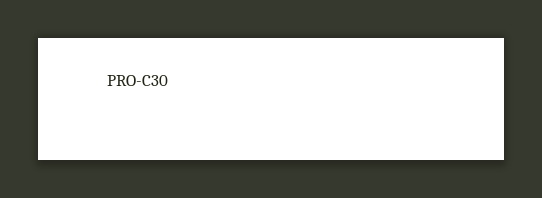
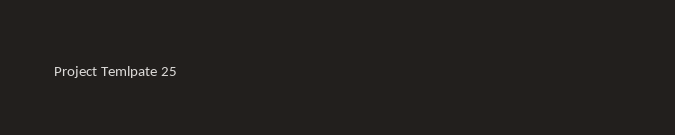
- PRO-C30
+ Project Temlpate 25

